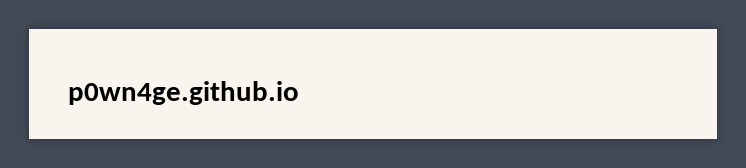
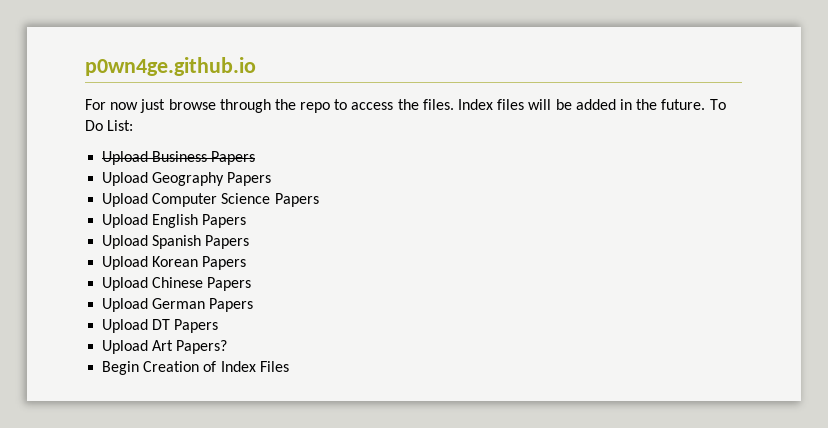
+ For now just browse through the repo to access the files. Index files will be added in the future. To Do List:
+ Upload Business Papers
+ Upload Geography Papers
+ Upload Computer Science Papers
+ Upload English Papers
+ Upload Spanish Papers
+ Upload Korean Papers
+ Upload Chinese Papers
+ Upload German Papers
+ Upload DT Papers
+ Upload Art Papers?
+ Begin Creation of Index Files

